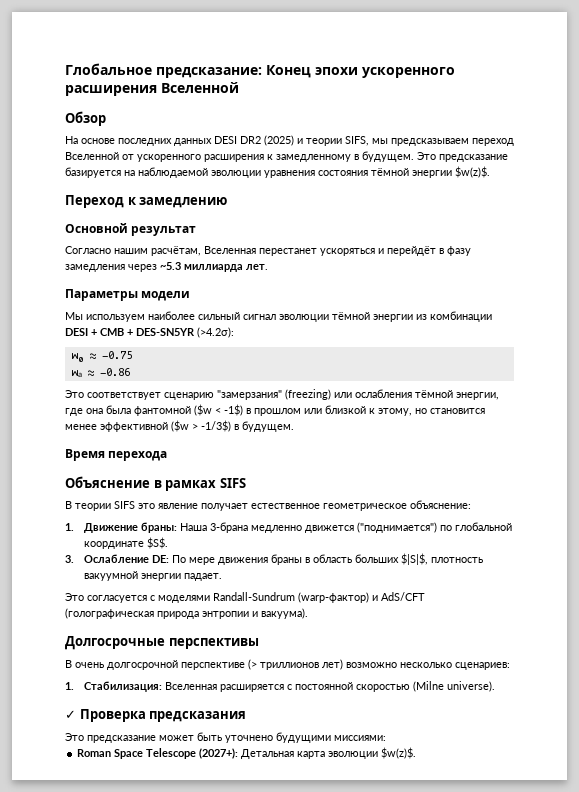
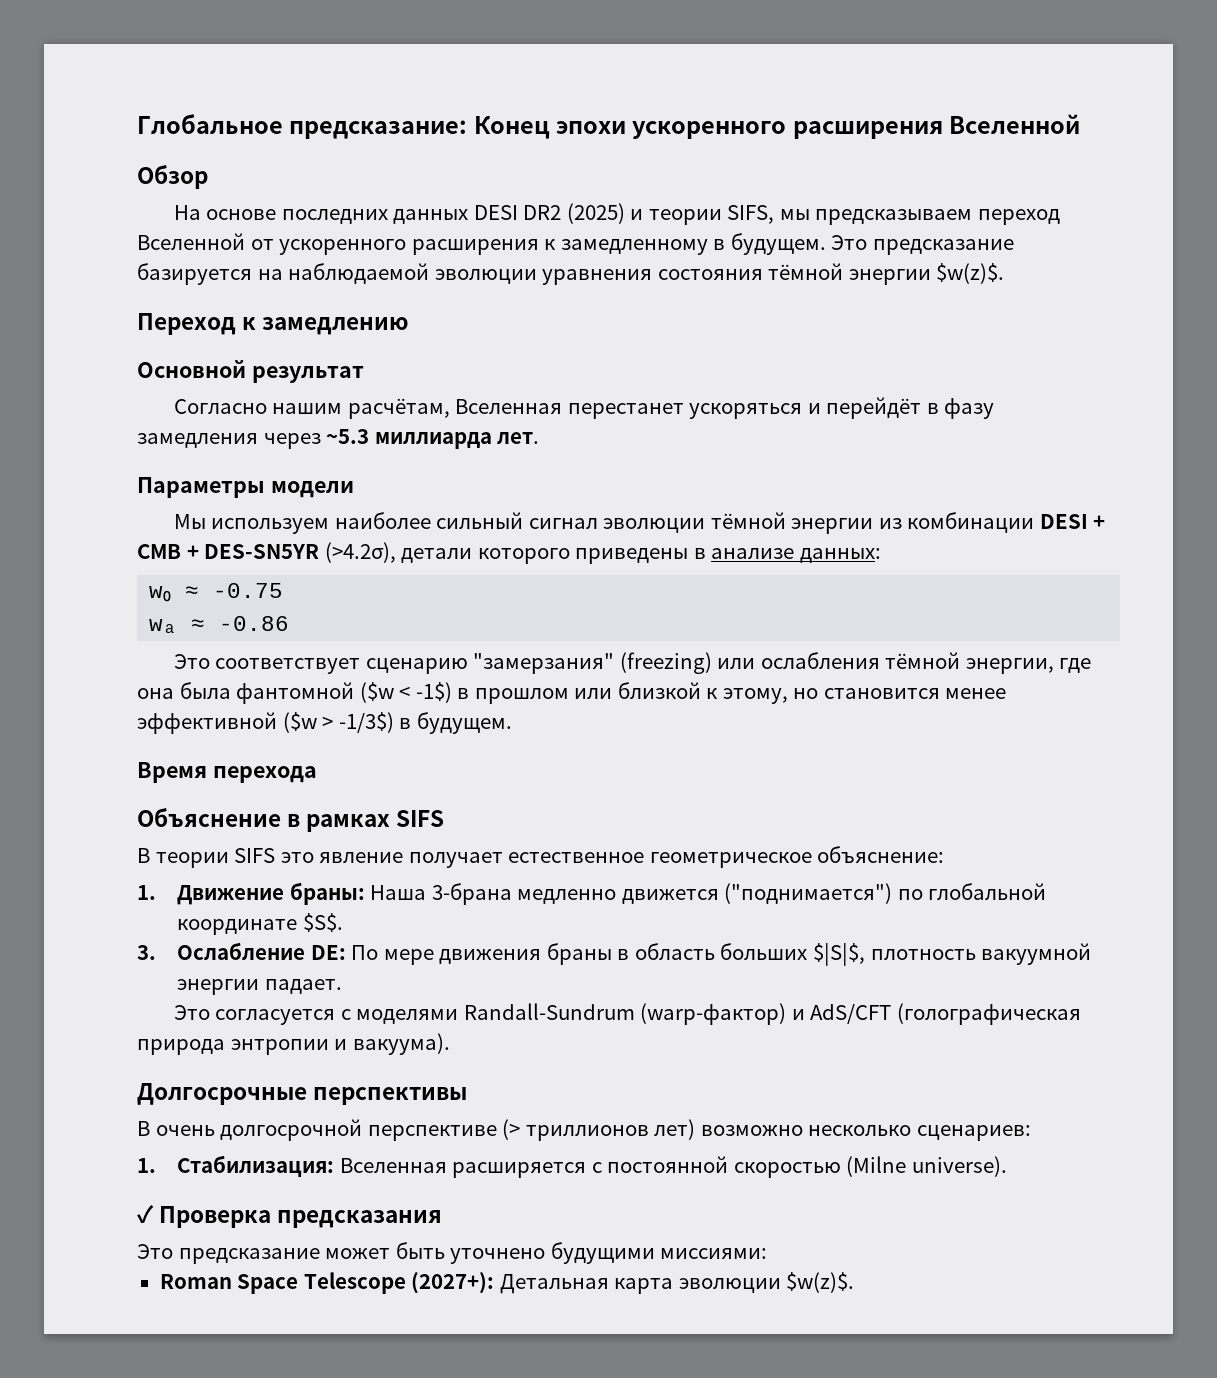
- Мы используем наиболее сильный сигнал эволюции тёмной энергии из комбинации DESI + CMB + DES-SN5YR (>4.2σ):
+ Мы используем наиболее сильный сигнал эволюции тёмной энергии из комбинации DESI + CMB + DES-SN5YR (>4.2σ), детали которого приведены в анализе данных:

